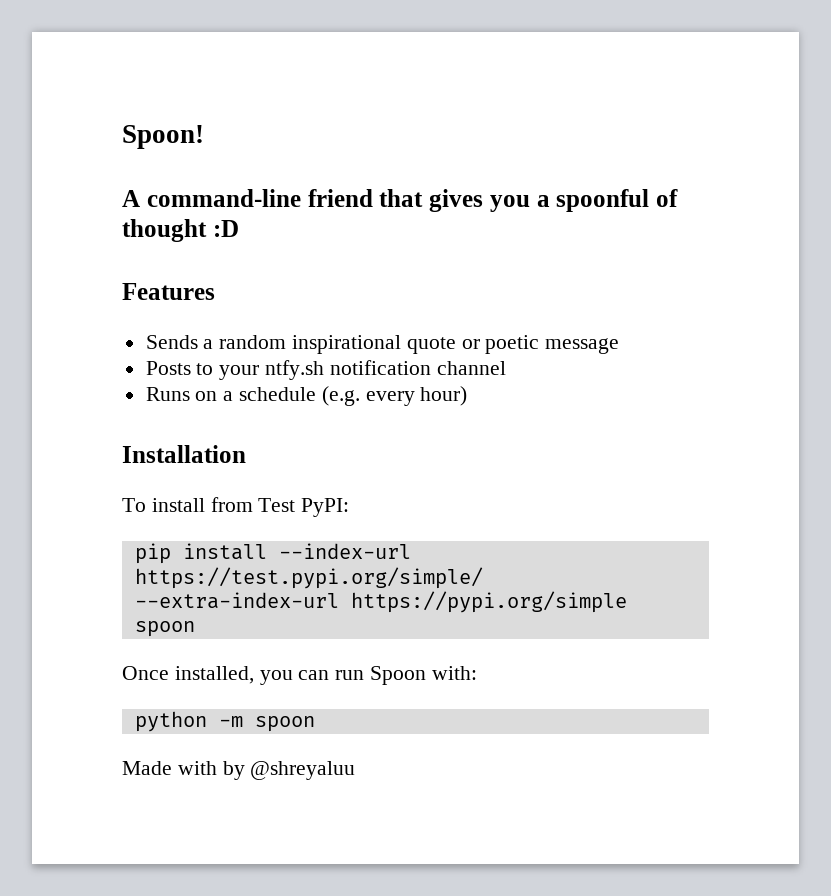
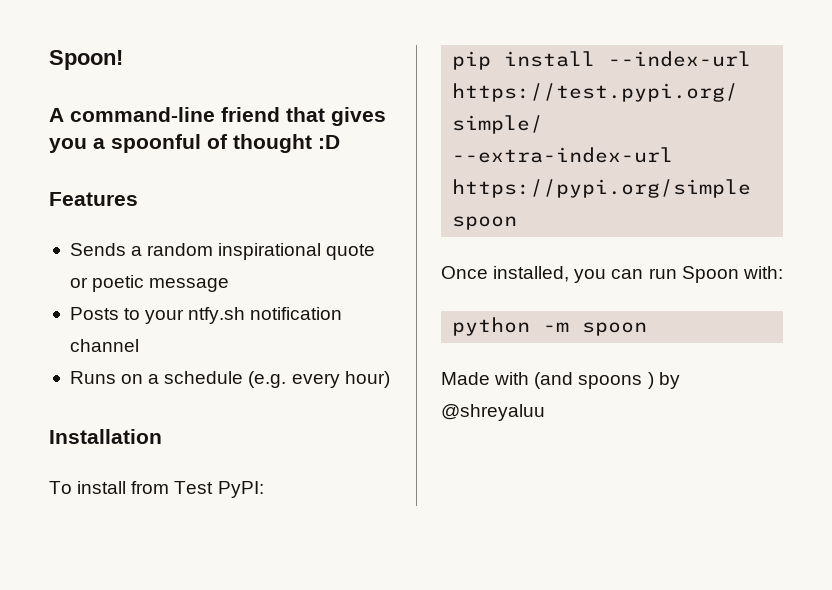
- Made with by @shreyaluu
+ Made with (and spoons ) by @shreyaluu

